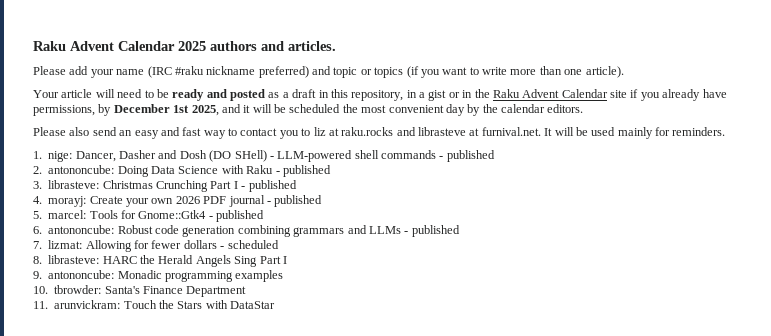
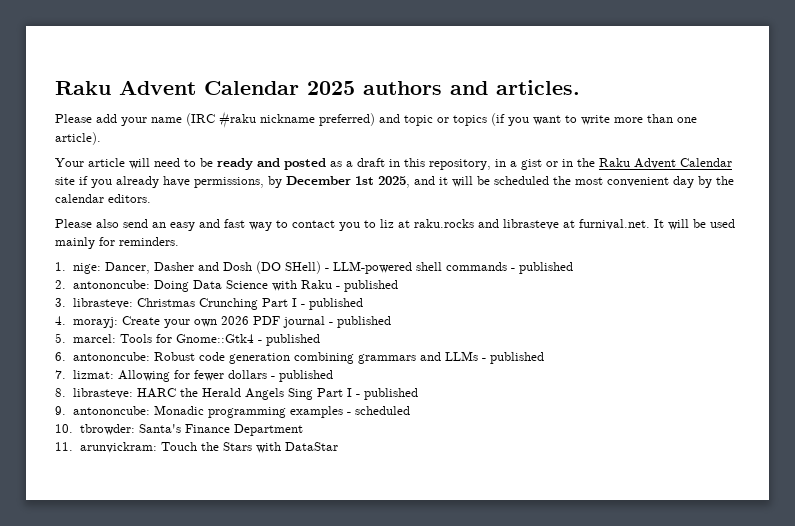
- 7. lizmat: Allowing for fewer dollars - scheduled
+ 7. lizmat: Allowing for fewer dollars - published
- 8. librasteve: HARC the Herald Angels Sing Part I
+ 8. librasteve: HARC the Herald Angels Sing Part I - published
- 9. antononcube: Monadic programming examples
+ 9. antononcube: Monadic programming examples - scheduled

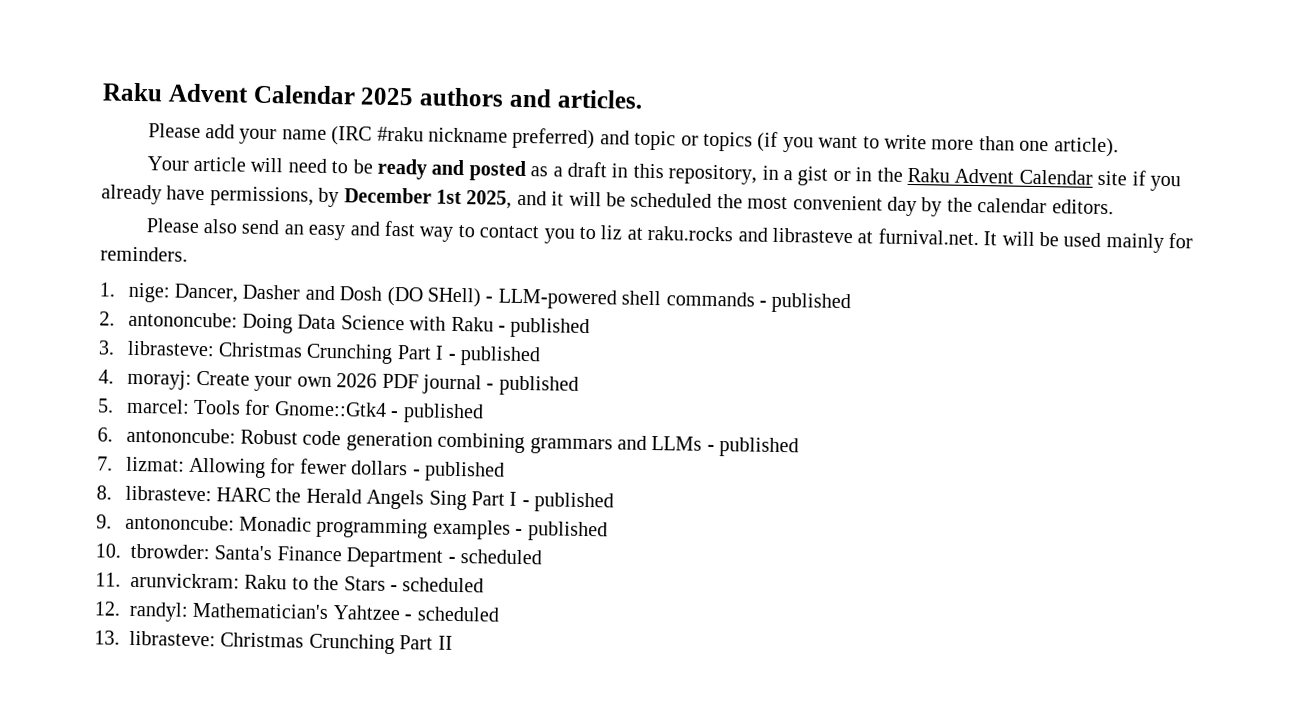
- 9. antononcube: Monadic programming examples - scheduled
+ 9. antononcube: Monadic programming examples - published
- 10. tbrowder: Santa's Finance Department
+ 10. tbrowder: Santa's Finance Department - scheduled
- 11. arunvickram: Touch the Stars with DataStar
+ 11. arunvickram: Raku to the Stars - scheduled
+ 12. randyl: Mathematician's Yahtzee - scheduled
+ 13. librasteve: Christmas Crunching Part II

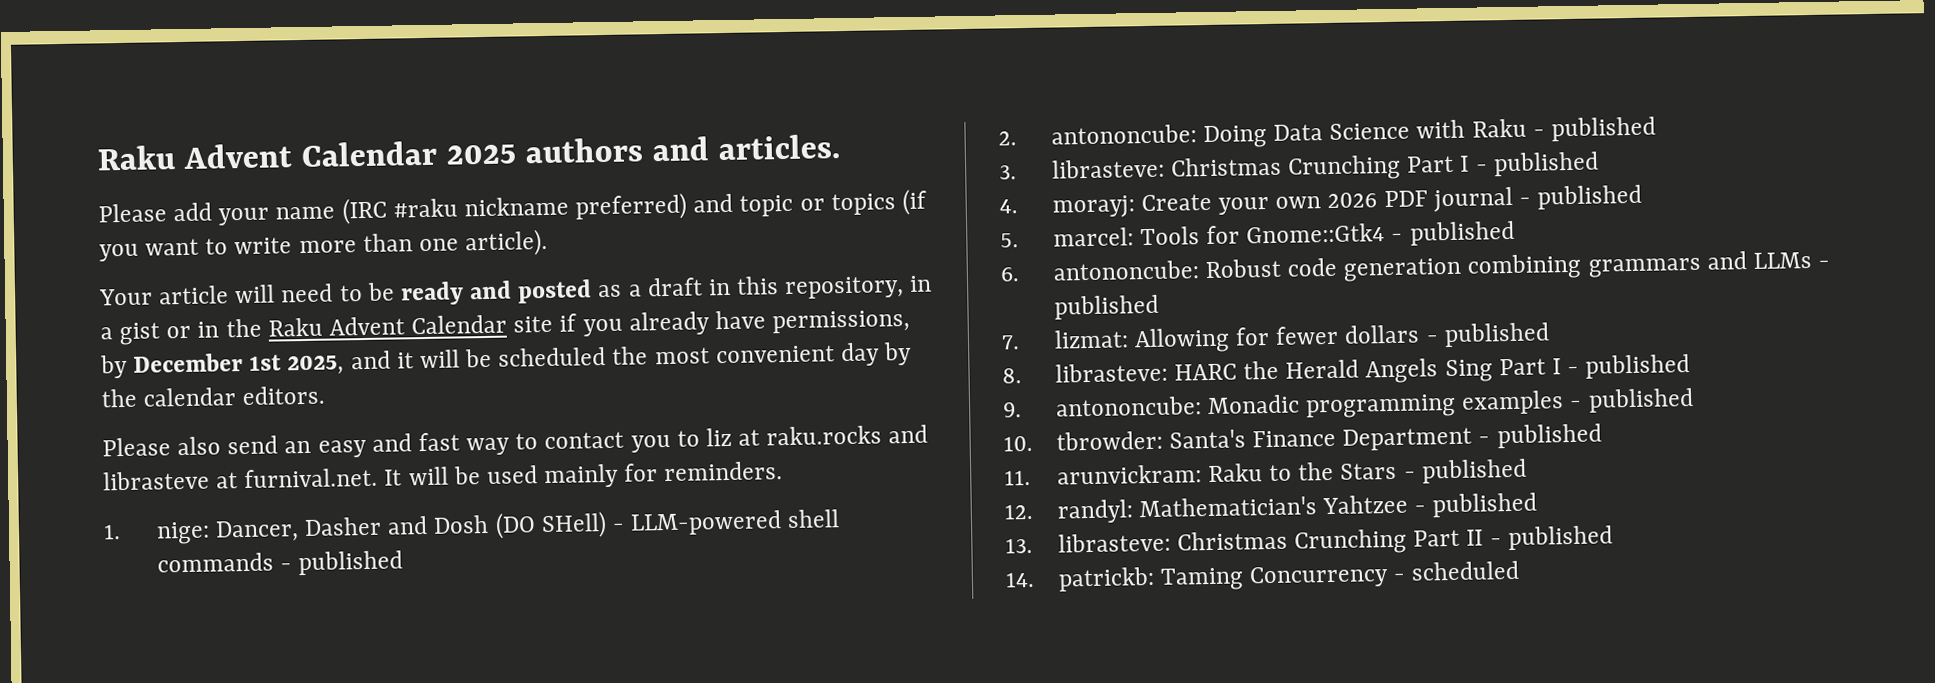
- 10. tbrowder: Santa's Finance Department - scheduled
+ 10. tbrowder: Santa's Finance Department - published
- 11. arunvickram: Raku to the Stars - scheduled
+ 11. arunvickram: Raku to the Stars - published
- 12. randyl: Mathematician's Yahtzee - scheduled
+ 12. randyl: Mathematician's Yahtzee - published
- 13. librasteve: Christmas Crunching Part II
+ 13. librasteve: Christmas Crunching Part II - published
+ 14. patrickb: Taming Concurrency - scheduled

